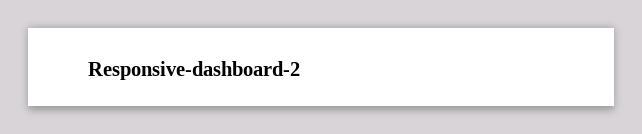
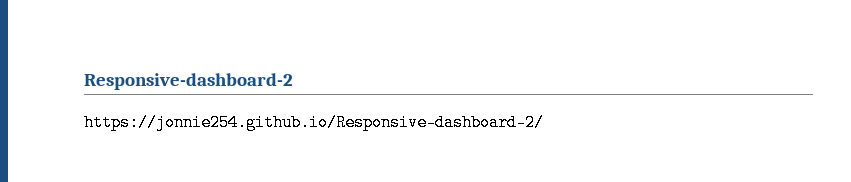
+ https://jonnie254.github.io/Responsive-dashboard-2/

